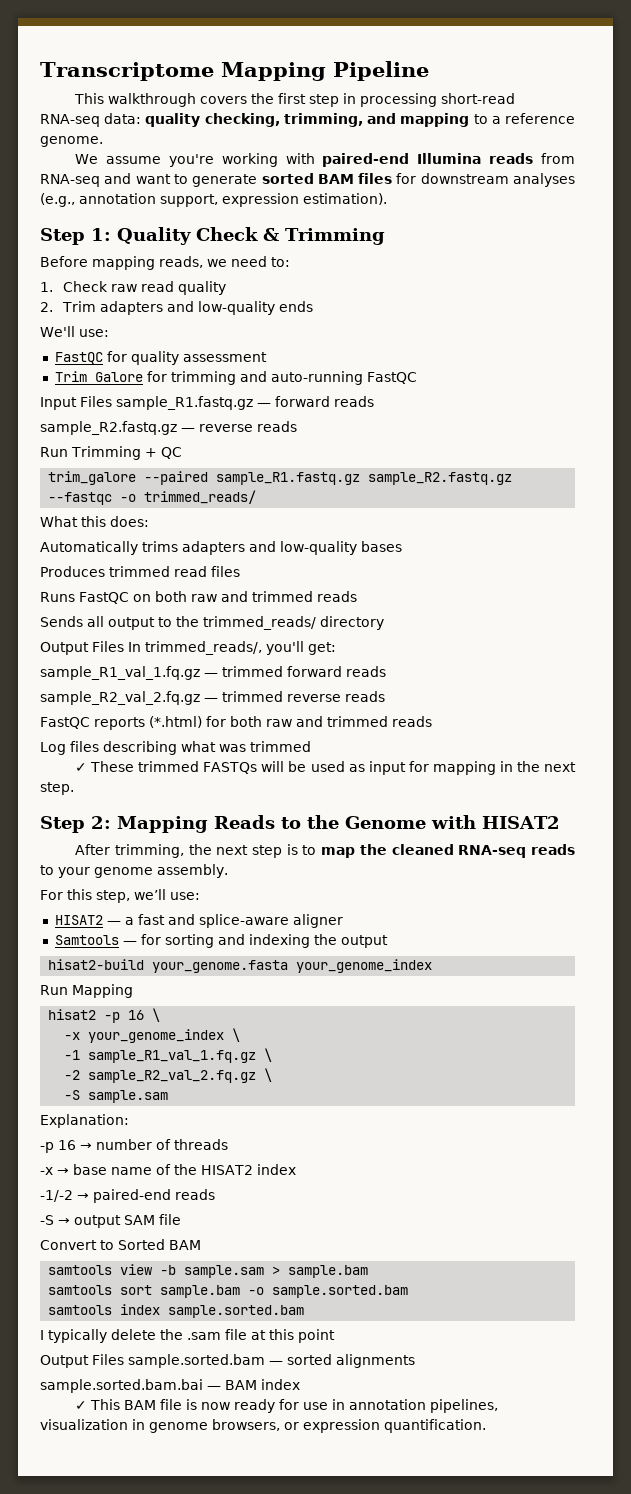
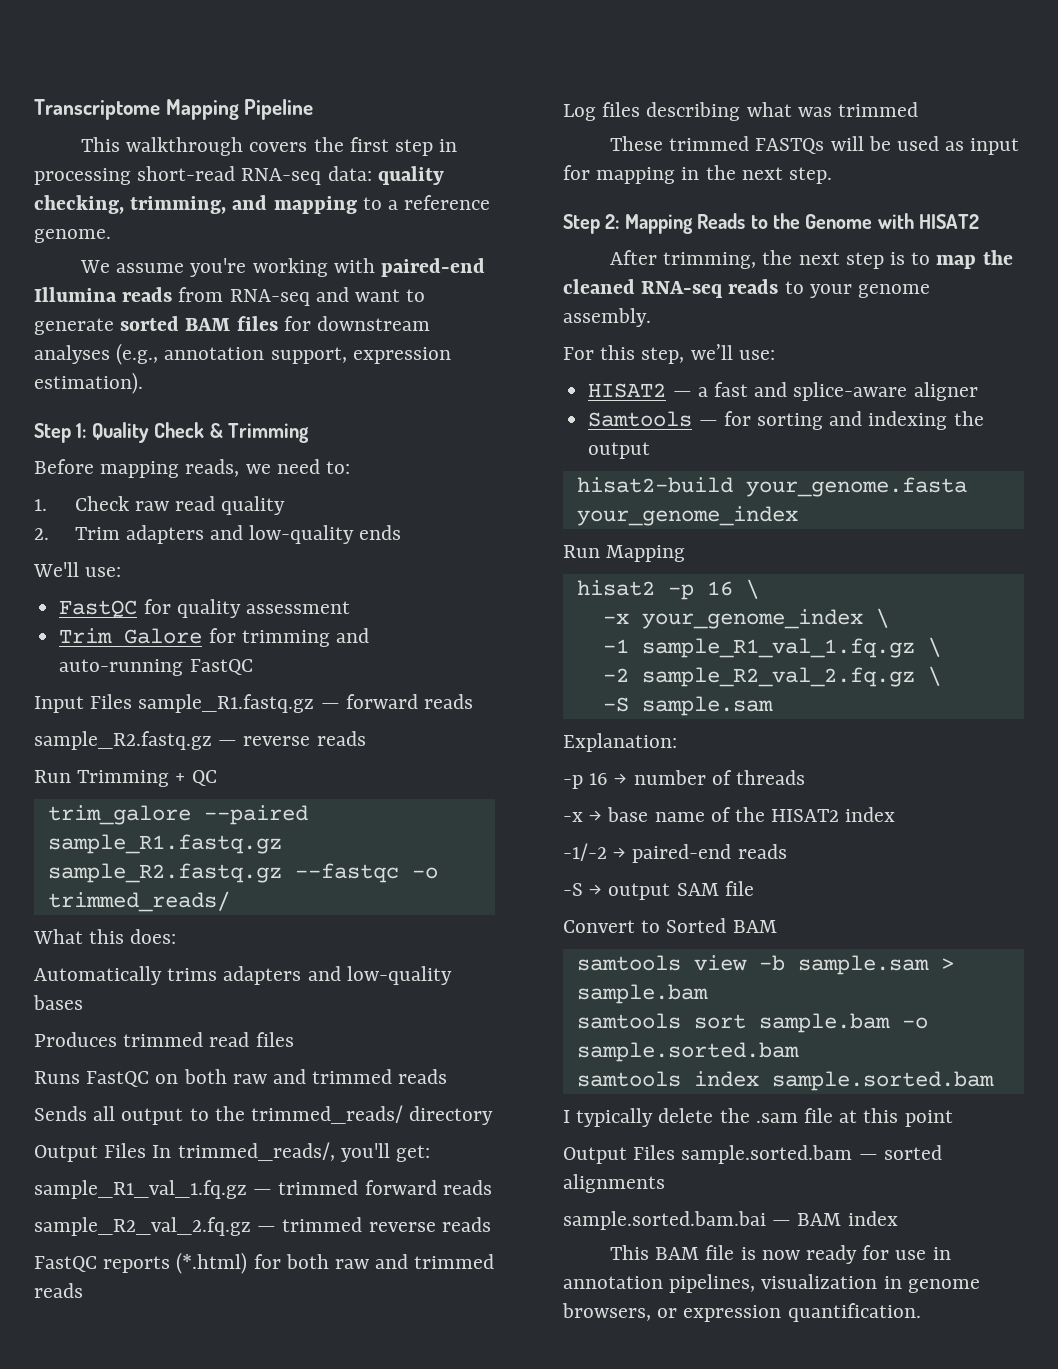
- ✓ These trimmed FASTQs will be used as input for mapping in the next step.
+ These trimmed FASTQs will be used as input for mapping in the next step.
- ✓ This BAM file is now ready for use in annotation pipelines, visualization in genome browsers, or expression quantification.
+ This BAM file is now ready for use in annotation pipelines, visualization in genome browsers, or expression quantification.

